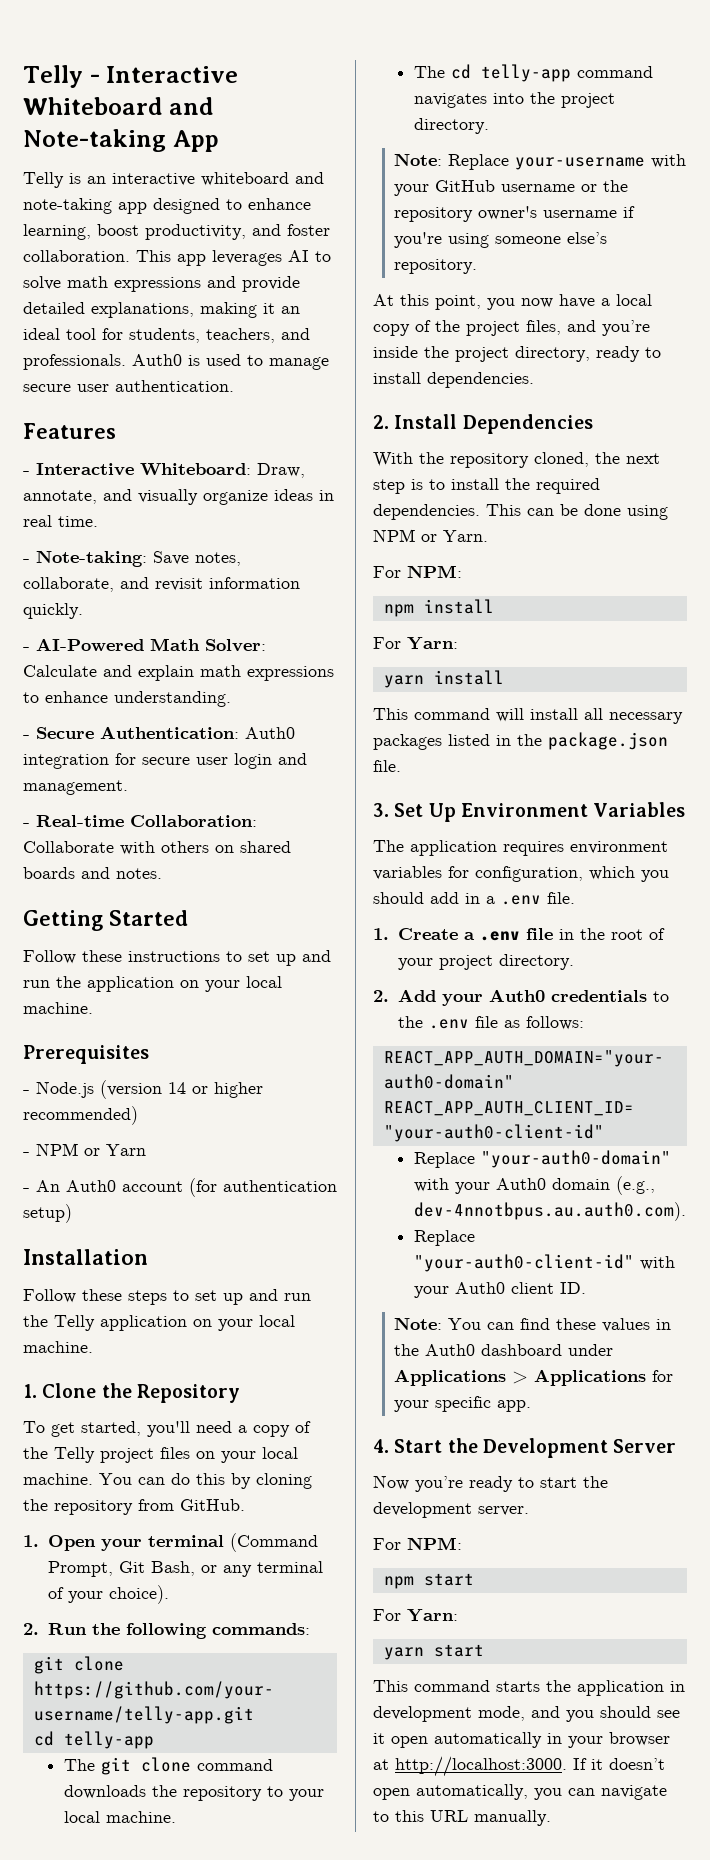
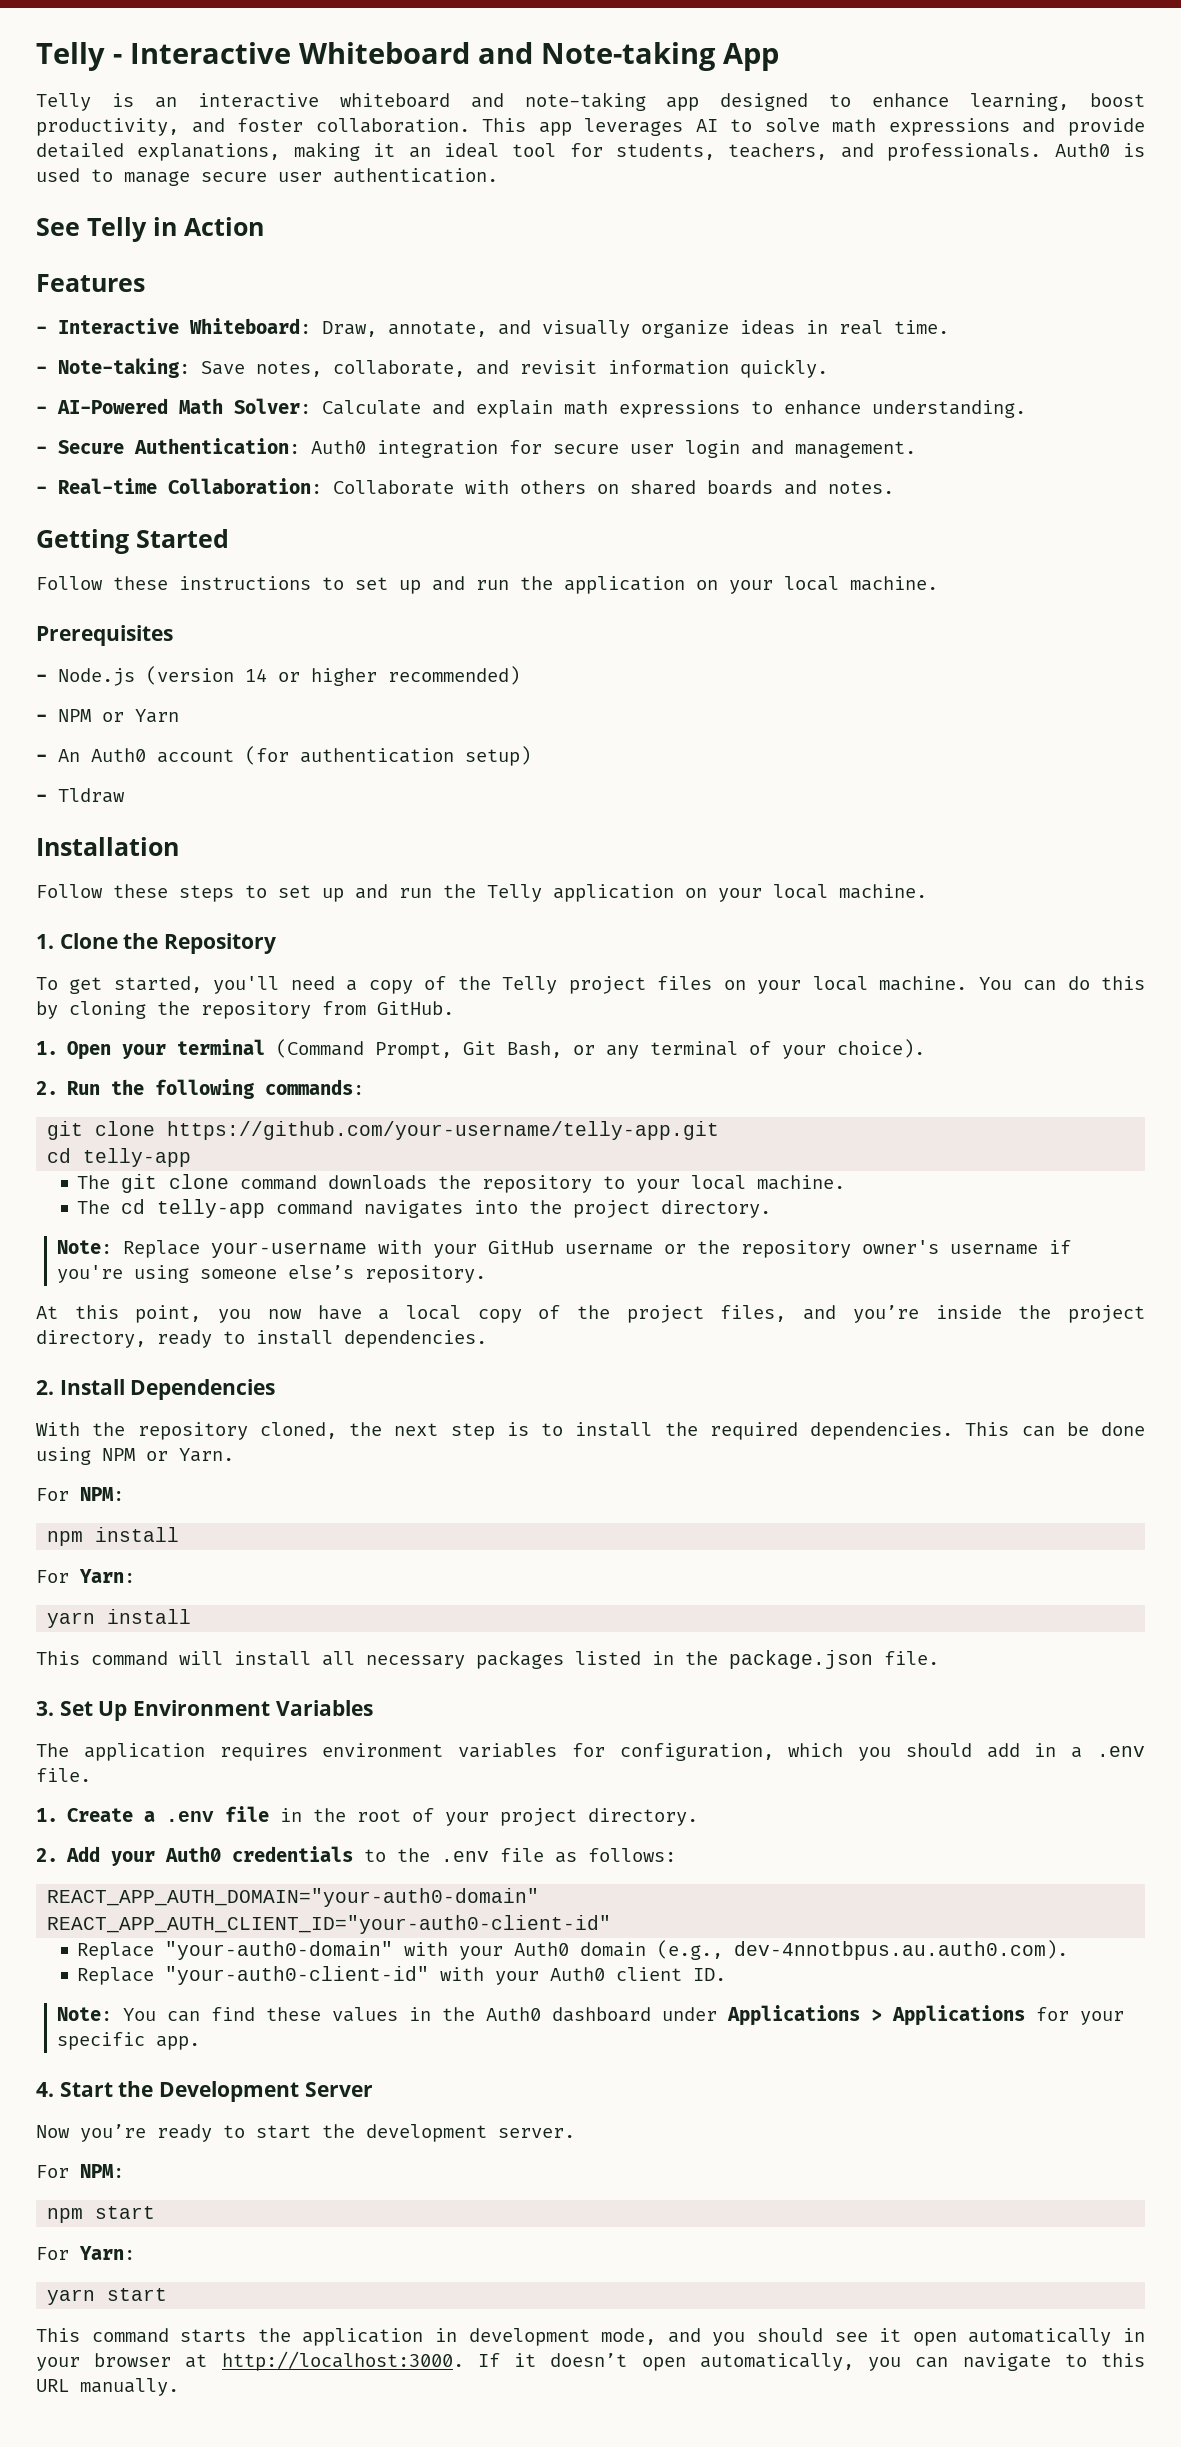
+ See Telly in Action
+ - Tldraw

